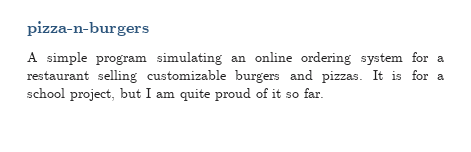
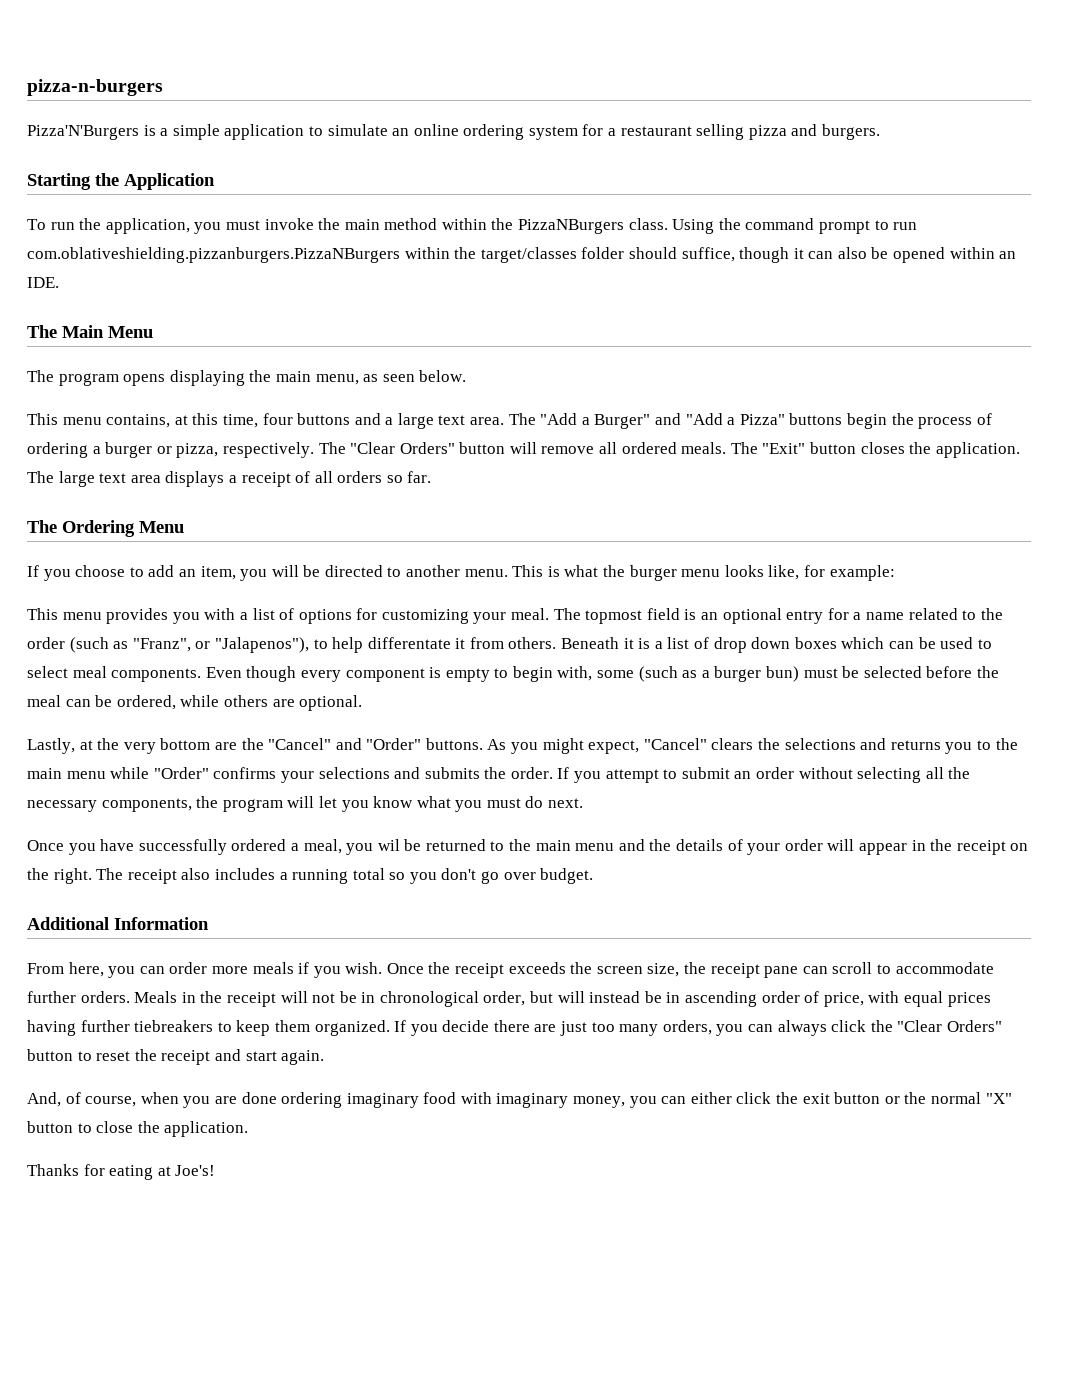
- A simple program simulating an online ordering system for a restaurant selling customizable burgers and pizzas. It is for a school project, but I am quite proud of it so far.
+ Pizza'N'Burgers is a simple application to simulate an online ordering system for a restaurant selling pizza and burgers.
+ Starting the Application
+ To run the application, you must invoke the main method within the PizzaNBurgers class. Using the command prompt to run com.oblativeshielding.pizzanburgers.PizzaNBurgers within the target/classes folder should suffice, though it can also be opened within an IDE.
+ The Main Menu
+ The program opens displaying the main menu, as seen below.
+ This menu contains, at this time, four buttons and a large text area. The "Add a Burger" and "Add a Pizza" buttons begin the process of ordering a burger or pizza, respectively. The "Clear Orders" button will remove all ordered meals. The "Exit" button closes the application. The large text area displays a receipt of all orders so far.
+ The Ordering Menu
+ If you choose to add an item, you will be directed to another menu. This is what the burger menu looks like, for example:
+ This menu provides you with a list of options for customizing your meal. The topmost field is an optional entry for a name related to the order (such as "Franz", or "Jalapenos"), to help differentate it from others. Beneath it is a list of drop down boxes which can be used to select meal components. Even though every component is empty to begin with, some (such as a burger bun) must be selected before the meal can be ordered, while others are optional.
+ Lastly, at the very bottom are the "Cancel" and "Order" buttons. As you might expect, "Cancel" clears the selections and returns you to the main menu while "Order" confirms your selections and submits the order. If you attempt to submit an order without selecting all the necessary components, the program will let you know what you must do next.
+ Once you have successfully ordered a meal, you wil be returned to the main menu and the details of your order will appear in the receipt on the right. The receipt also includes a running total so you don't go over budget.
+ Additional Information
+ From here, you can order more meals if you wish. Once the receipt exceeds the screen size, the receipt pane can scroll to accommodate further orders. Meals in the receipt will not be in chronological order, but will instead be in ascending order of price, with equal prices having further tiebreakers to keep them organized. If you decide there are just too many orders, you can always click the "Clear Orders" button to reset the receipt and start again.
+ And, of course, when you are done ordering imaginary food with imaginary money, you can either click the exit button or the normal "X" button to close the application.
+ Thanks for eating at Joe's!

